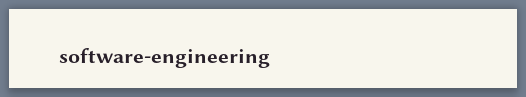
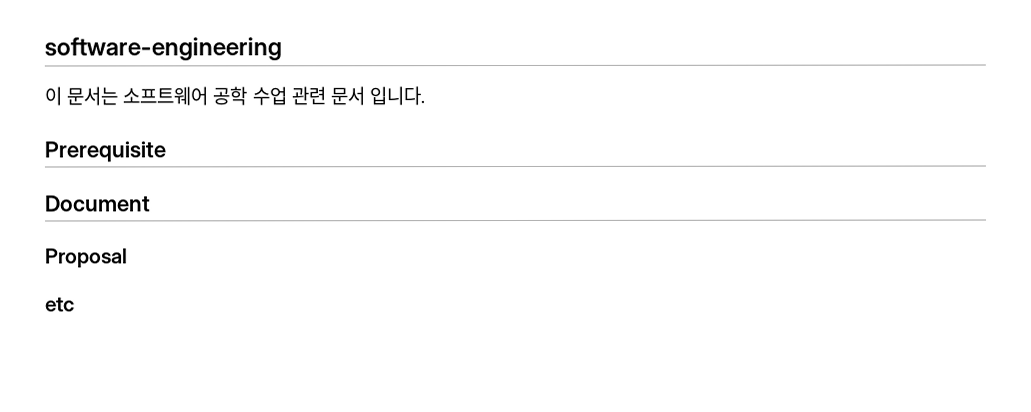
+ 이 문서는 소프트웨어 공학 수업 관련 문서 입니다.
+ Prerequisite
+ Document
+ Proposal
+ etc

